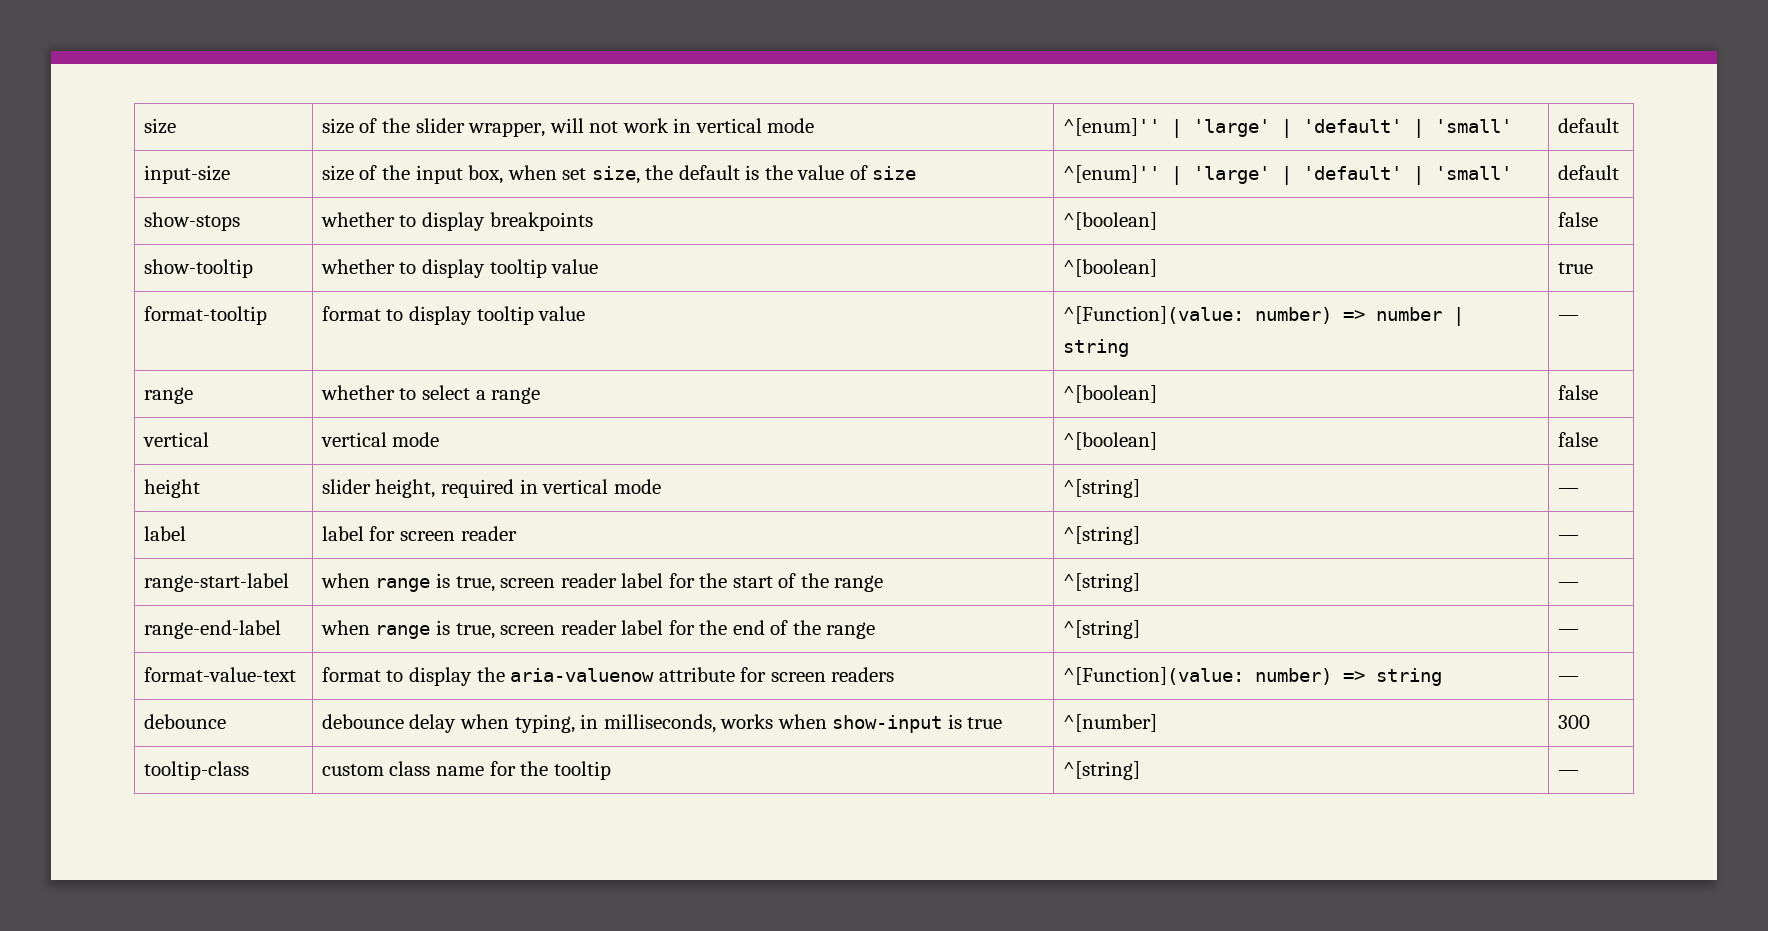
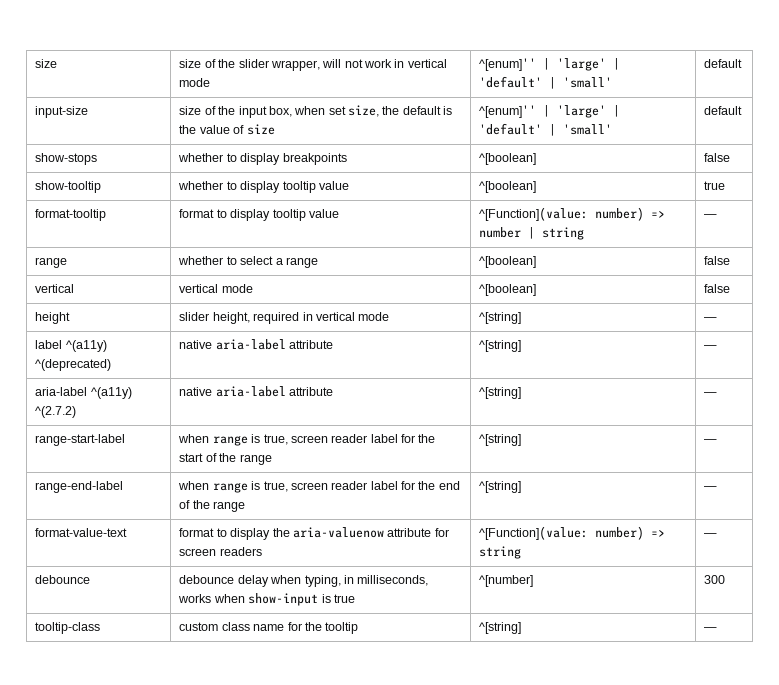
- label | label for screen reader | ^[string] | —
+ label ^(a11y) ^(deprecated) | native aria-label attribute | ^[string] | —
+ aria-label ^(a11y) ^(2.7.2) | native aria-label attribute | ^[string] | —

